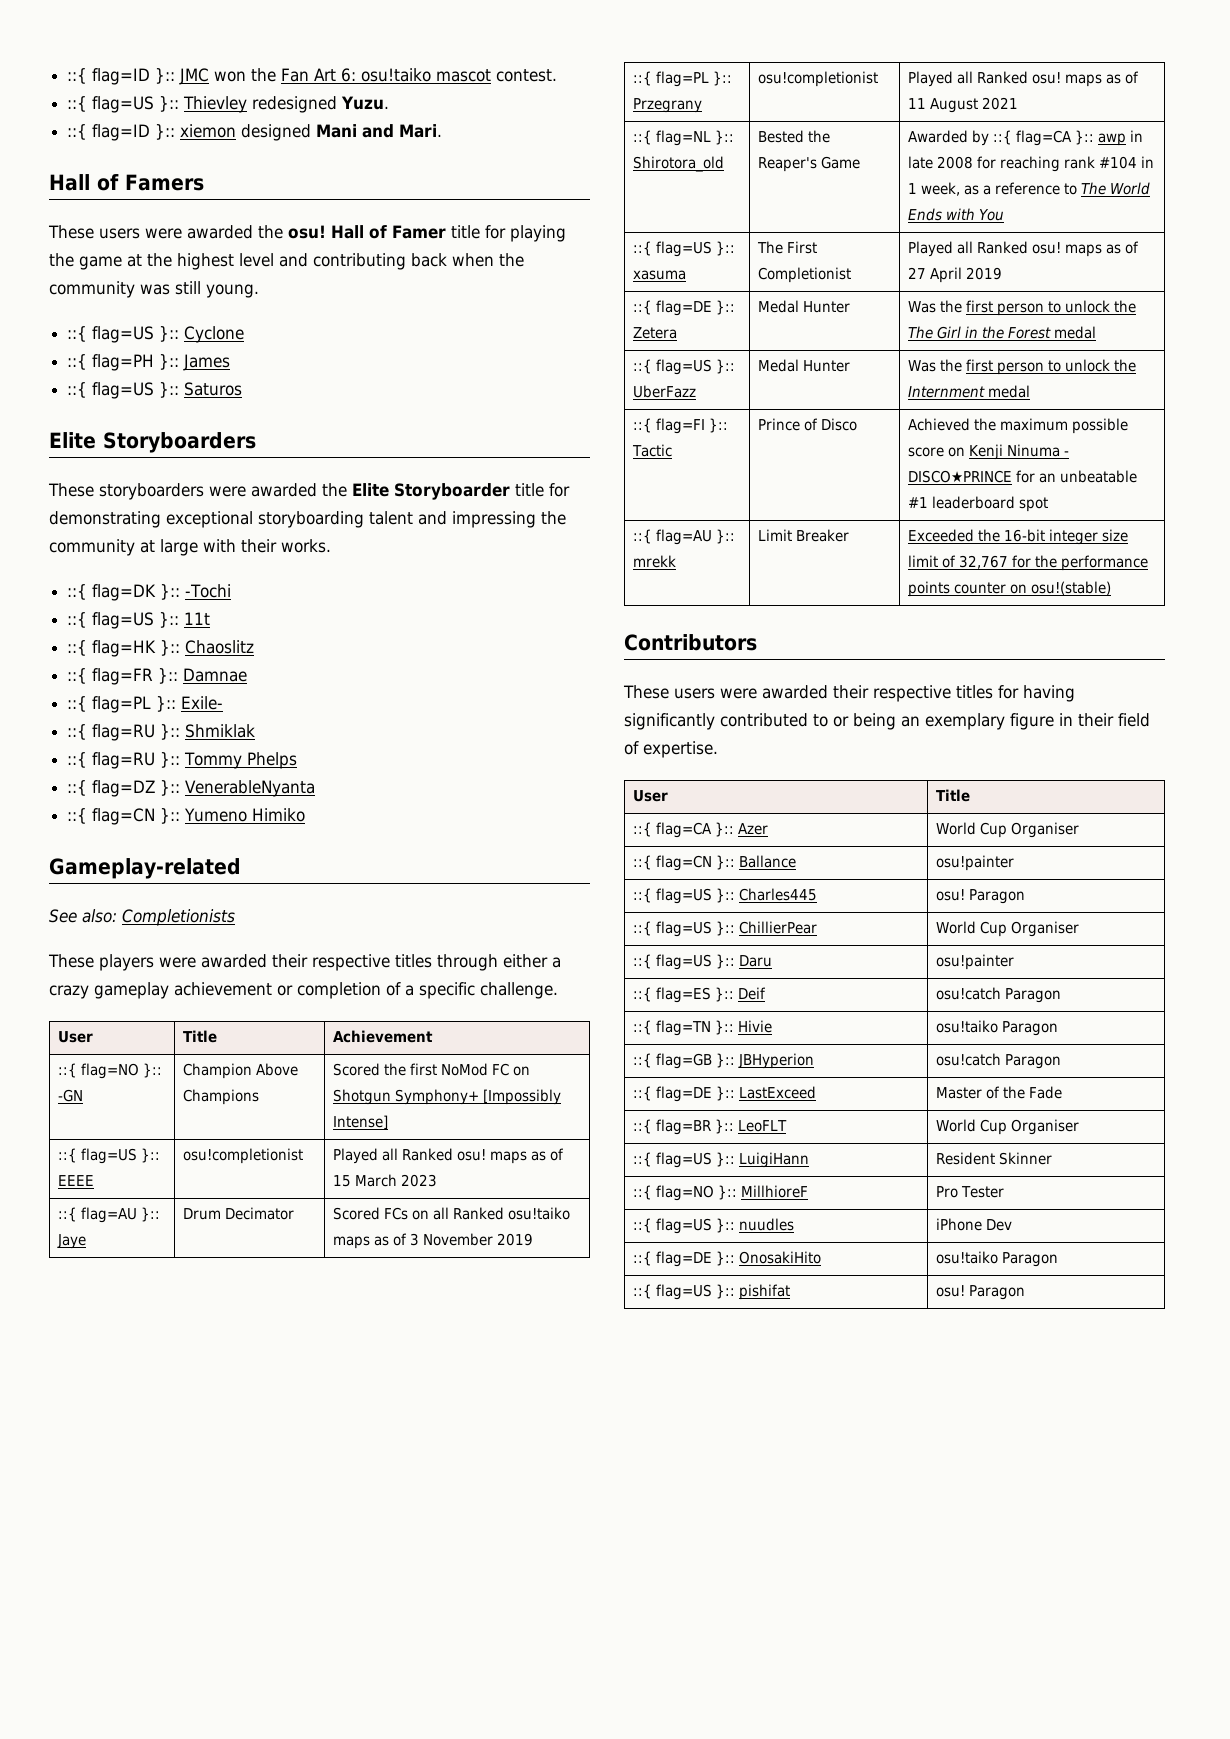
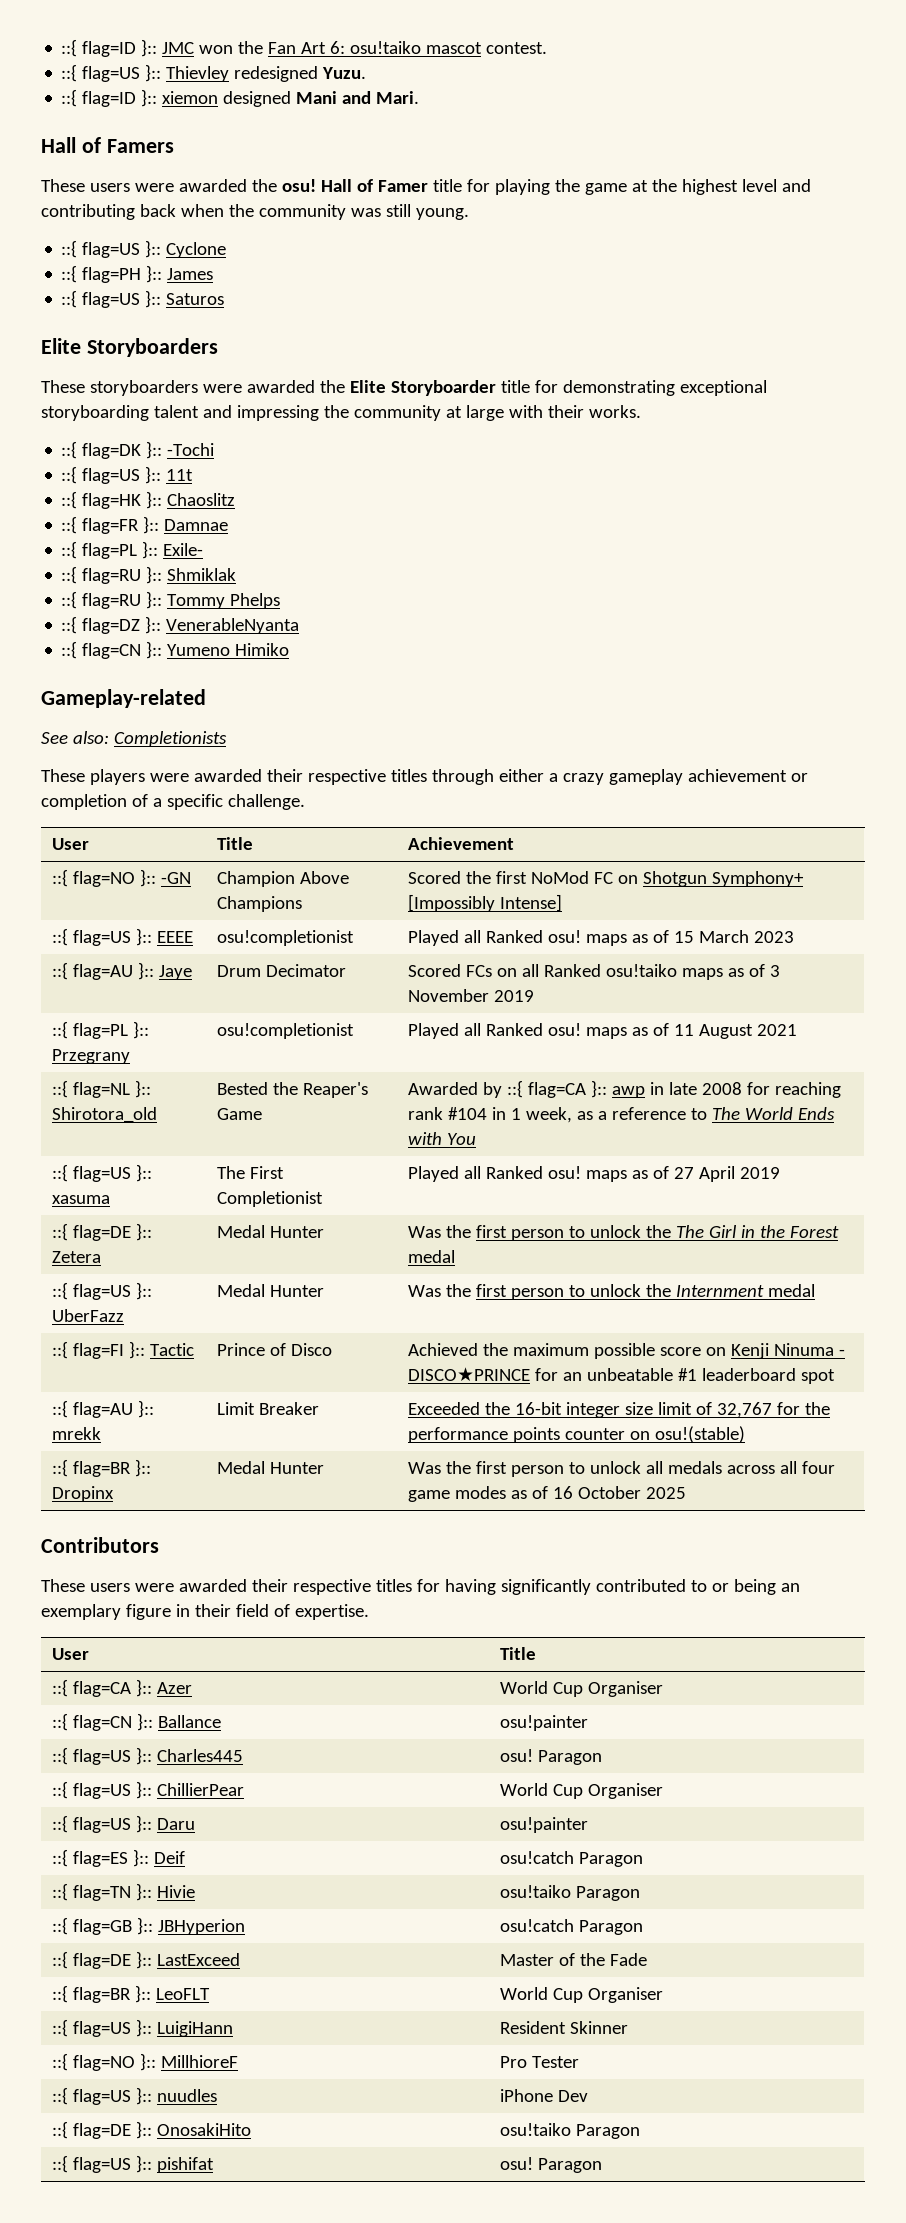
+ ::{ flag=BR }:: Dropinx | Medal Hunter | Was the first person to unlock all medals across all four game modes as of 16 October 2025

